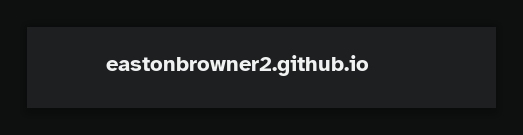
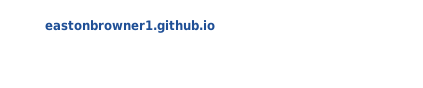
- eastonbrowner2.github.io
+ eastonbrowner1.github.io

